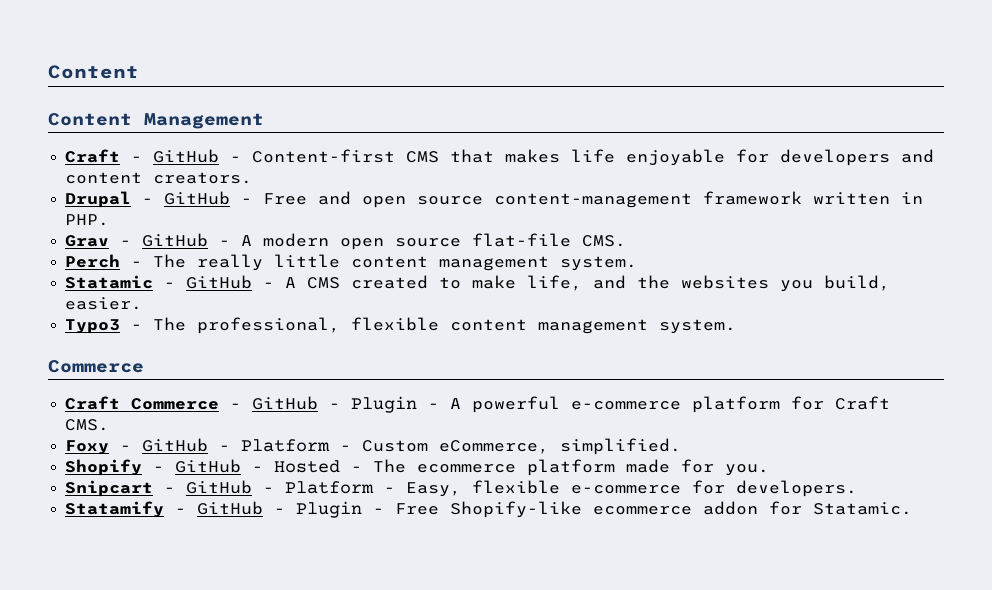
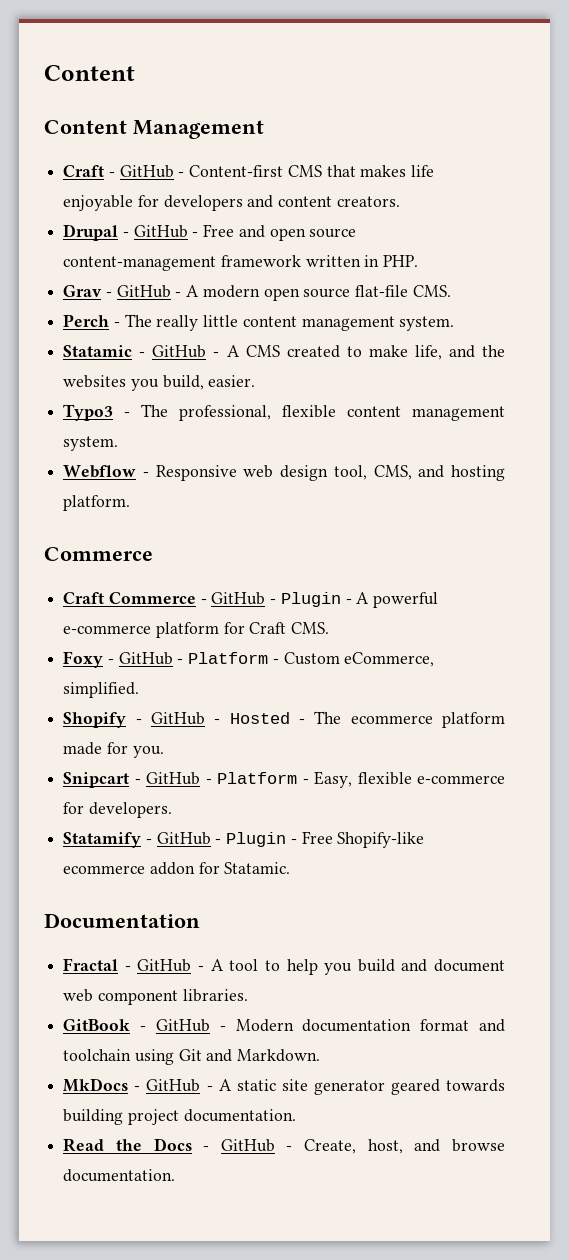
+ Webflow - Responsive web design tool, CMS, and hosting platform.
+ Documentation
+ Fractal - GitHub - A tool to help you build and document web component libraries.
+ GitBook - GitHub - Modern documentation format and toolchain using Git and Markdown.
+ MkDocs - GitHub - A static site generator geared towards building project documentation.
+ Read the Docs - GitHub - Create, host, and browse documentation.

